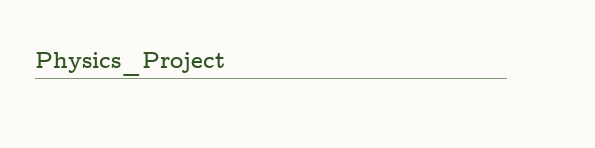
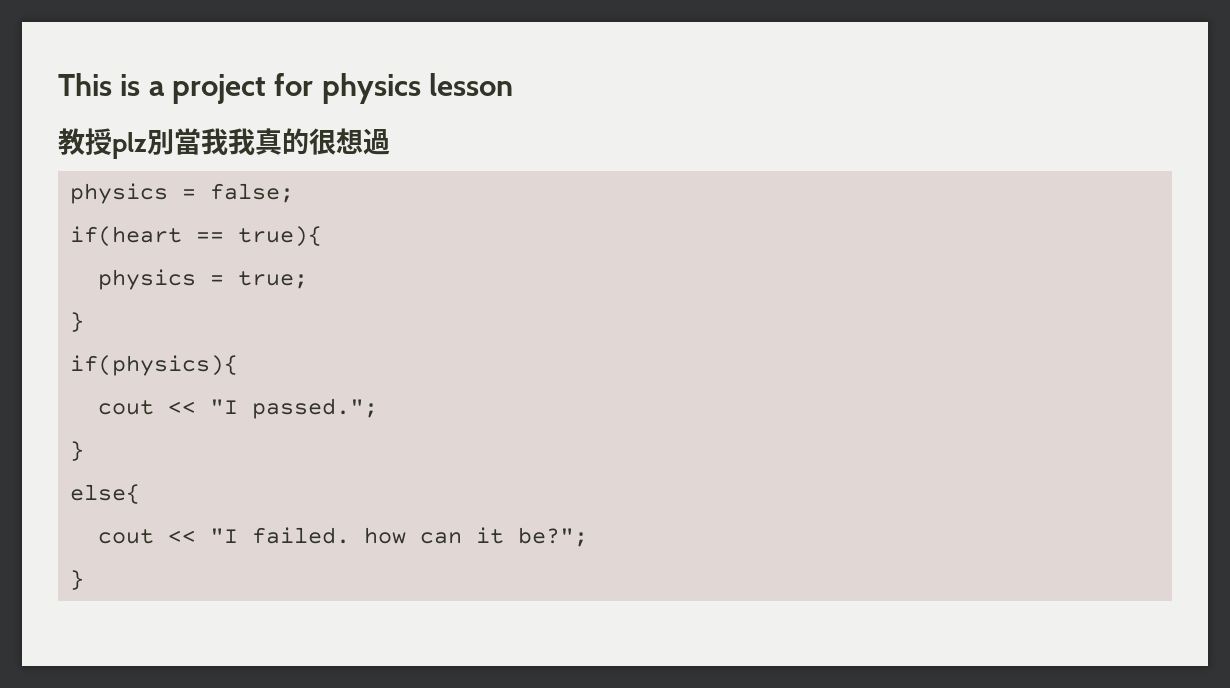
- Physics_Project
+ This is a project for physics lesson
+ 教授plz別當我我真的很想過
+ physics = false;
+ if(heart == true){
+ physics = true;
+ }
+ if(physics){
+ cout << "I passed.";
+ }
+ else{
+ cout << "I failed. how can it be?";
+ }

